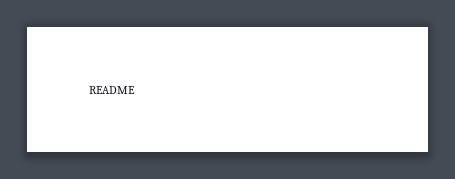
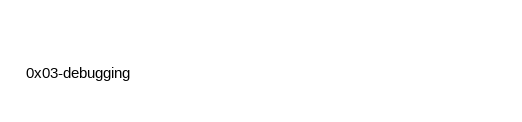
- README
+ 0x03-debugging

